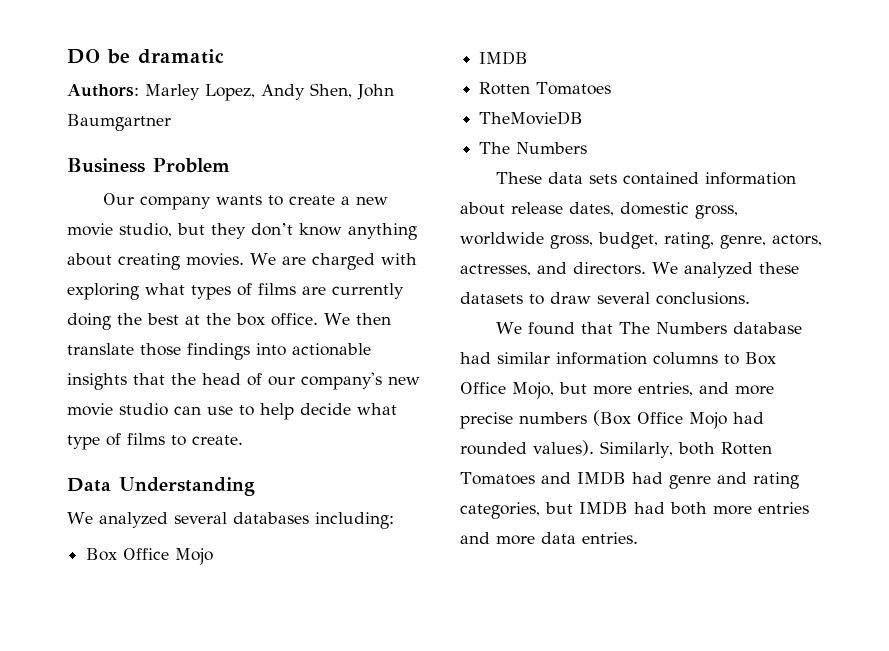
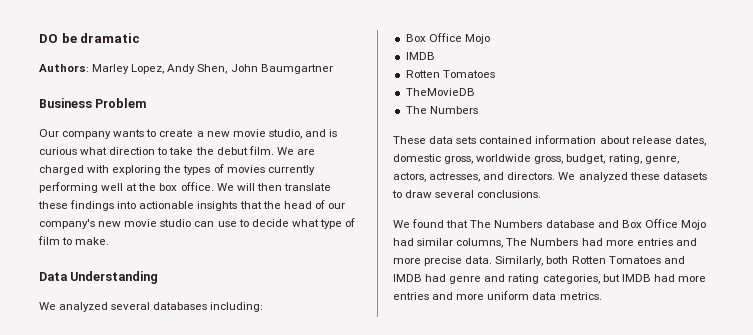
- Our company wants to create a new movie studio, but they don’t know anything about creating movies.
+ Our company wants to create a new movie studio, and is curious what direction to take the debut film.
- We are charged with exploring what types of films are currently doing the best at the box office.
+ We are charged with exploring the types of movies currently performing well at the box office.
- We then translate those findings into actionable insights that the head of our company's new movie studio can use to help decide what type of films to create.
+ We will then translate these findings into actionable insights that the head of our company's new movie studio can use to decide what type of film to make.
- We found that The Numbers database had similar information columns to Box Office Mojo, but more entries, and more precise numbers (Box Office Mojo had rounded values).
+ We found that The Numbers database and Box Office Mojo had similar columns, The Numbers had more entries and more precise data.
- Similarly, both Rotten Tomatoes and IMDB had genre and rating categories, but IMDB had both more entries and more data entries.
+ Similarly, both Rotten Tomatoes and IMDB had genre and rating categories, but IMDB had more entries and more uniform data metrics.

